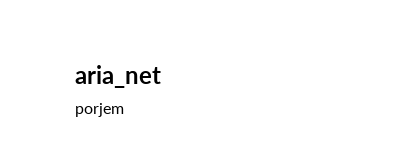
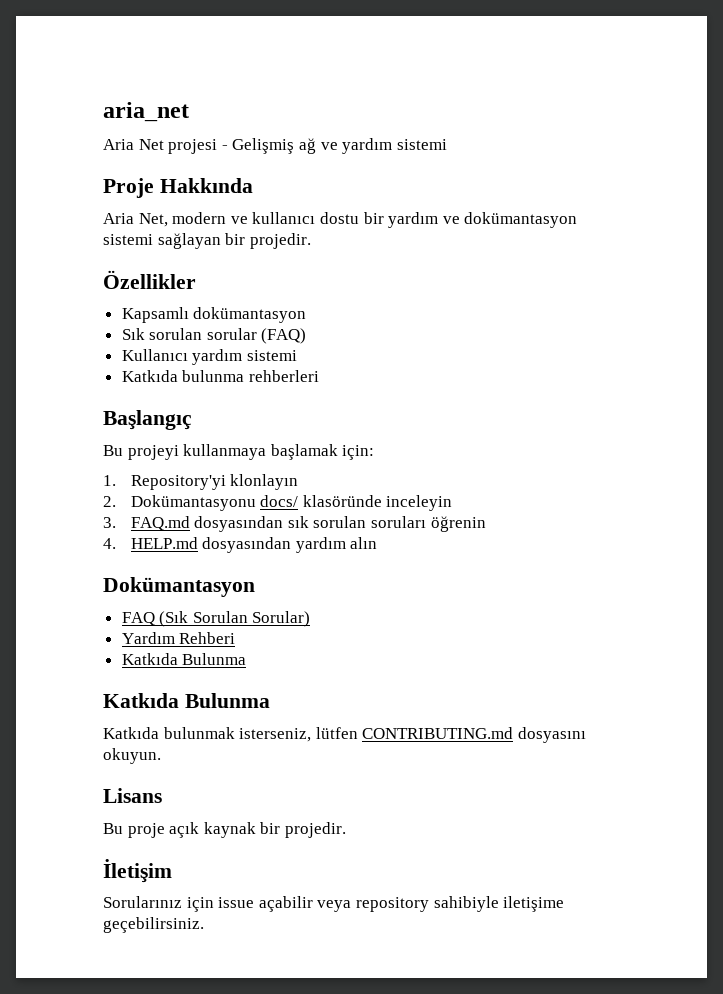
- porjem
+ Aria Net projesi - Gelişmiş ağ ve yardım sistemi
+ Proje Hakkında
+ Aria Net, modern ve kullanıcı dostu bir yardım ve dokümantasyon sistemi sağlayan bir projedir.
+ Özellikler
+ Kapsamlı dokümantasyon
+ Sık sorulan sorular (FAQ)
+ Kullanıcı yardım sistemi
+ Katkıda bulunma rehberleri
+ Başlangıç
+ Bu projeyi kullanmaya başlamak için:
+ 1. Repository'yi klonlayın
+ 2. Dokümantasyonu docs/ klasöründe inceleyin
+ 3. FAQ.md dosyasından sık sorulan soruları öğrenin
+ 4. HELP.md dosyasından yardım alın
+ Dokümantasyon
+ FAQ (Sık Sorulan Sorular)
+ Yardım Rehberi
+ Katkıda Bulunma
+ Katkıda Bulunma
+ Katkıda bulunmak isterseniz, lütfen CONTRIBUTING.md dosyasını okuyun.
+ Lisans
+ Bu proje açık kaynak bir projedir.
+ İletişim
+ Sorularınız için issue açabilir veya repository sahibiyle iletişime geçebilirsiniz.

